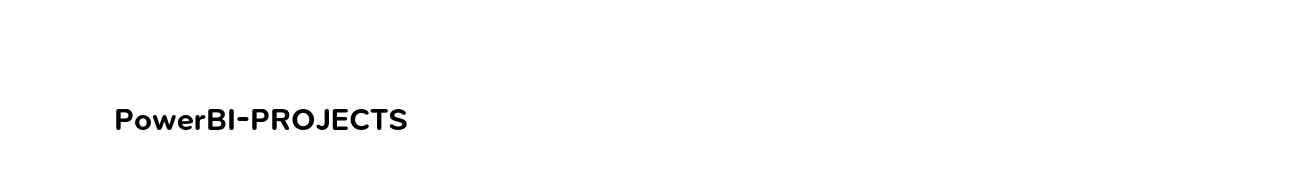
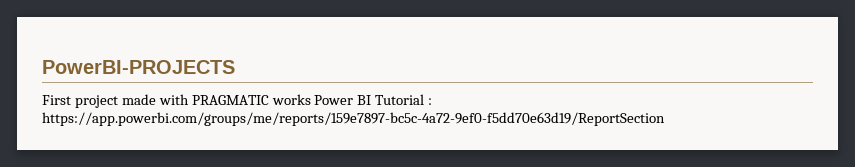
+ First project made with PRAGMATIC works Power BI Tutorial : https://app.powerbi.com/groups/me/reports/159e7897-bc5c-4a72-9ef0-f5dd70e63d19/ReportSection

